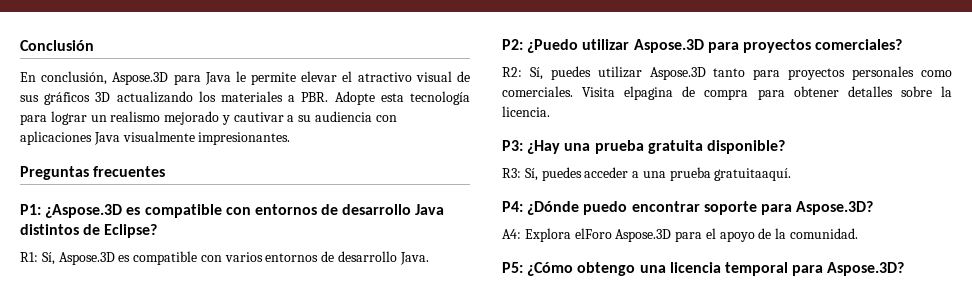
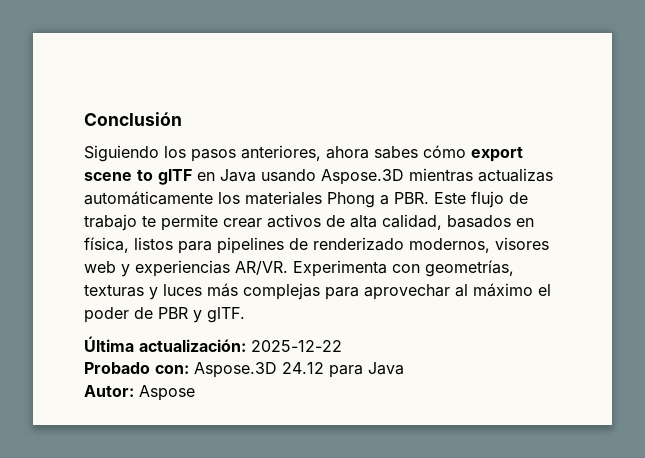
- En conclusión, Aspose.3D para Java le permite elevar el atractivo visual de sus gráficos 3D actualizando los materiales a PBR. Adopte esta tecnología para lograr un realismo mejorado y cautivar a su audiencia con aplicaciones Java visualmente impresionantes.
- Preguntas frecuentes
- P1: ¿Aspose.3D es compatible con entornos de desarrollo Java distintos de Eclipse?
- R1: Sí, Aspose.3D es compatible con varios entornos de desarrollo Java.
- P2: ¿Puedo utilizar Aspose.3D para proyectos comerciales?
- R2: Sí, puedes utilizar Aspose.3D tanto para proyectos personales como comerciales. Visita elpagina de compra para obtener detalles sobre la licencia.
- P3: ¿Hay una prueba gratuita disponible?
- R3: Sí, puedes acceder a una prueba gratuitaaquí.
- P4: ¿Dónde puedo encontrar soporte para Aspose.3D?
- A4: Explora elForo Aspose.3D para el apoyo de la comunidad.
- P5: ¿Cómo obtengo una licencia temporal para Aspose.3D?
+ Siguiendo los pasos anteriores, ahora sabes cómo export scene to glTF en Java usando Aspose.3D mientras actualizas automáticamente los materiales Phong a PBR. Este flujo de trabajo te permite crear activos de alta calidad, basados en física, listos para pipelines de renderizado modernos, visores web y experiencias AR/VR. Experimenta con geometrías, texturas y luces más complejas para aprovechar al máximo el poder de PBR y glTF.
+ Última actualización: 2025-12-22
+ Probado con: Aspose.3D 24.12 para Java
+ Autor: Aspose

